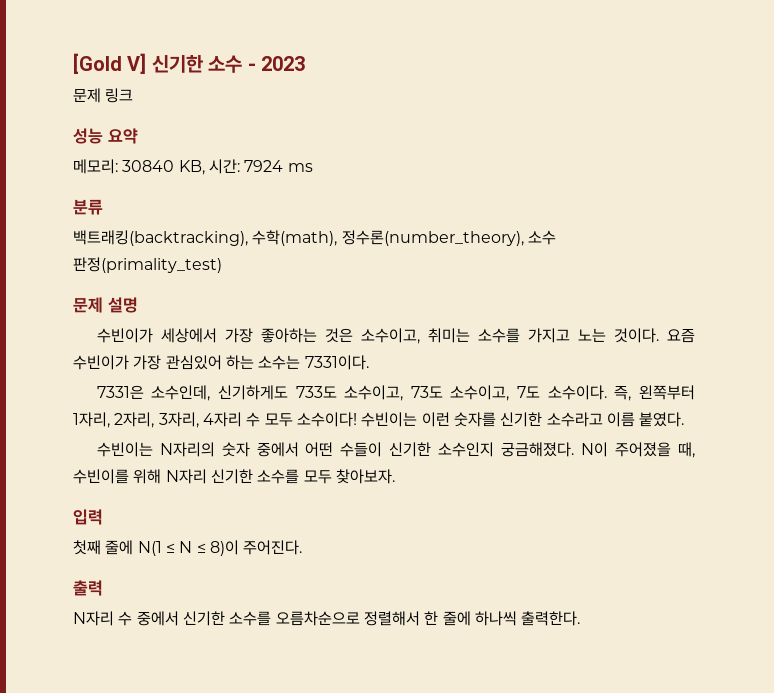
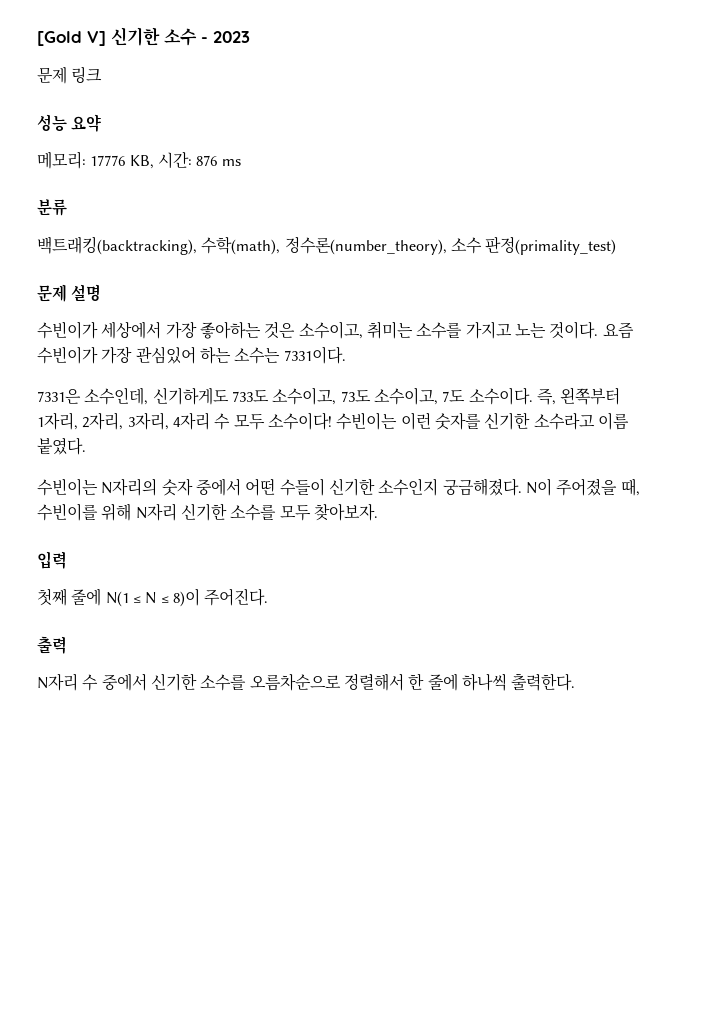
- 메모리: 30840 KB, 시간: 7924 ms
+ 메모리: 17776 KB, 시간: 876 ms

